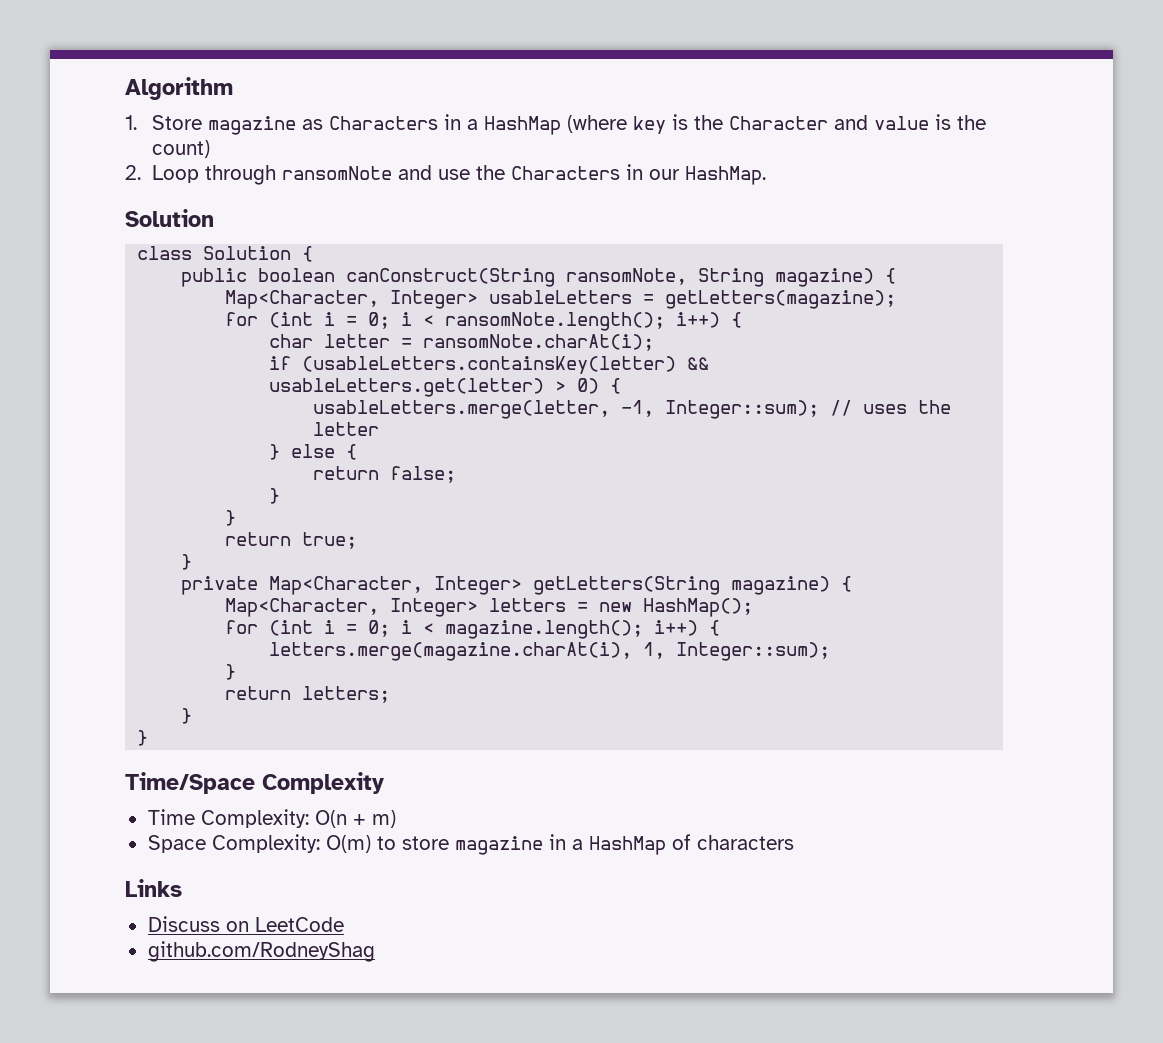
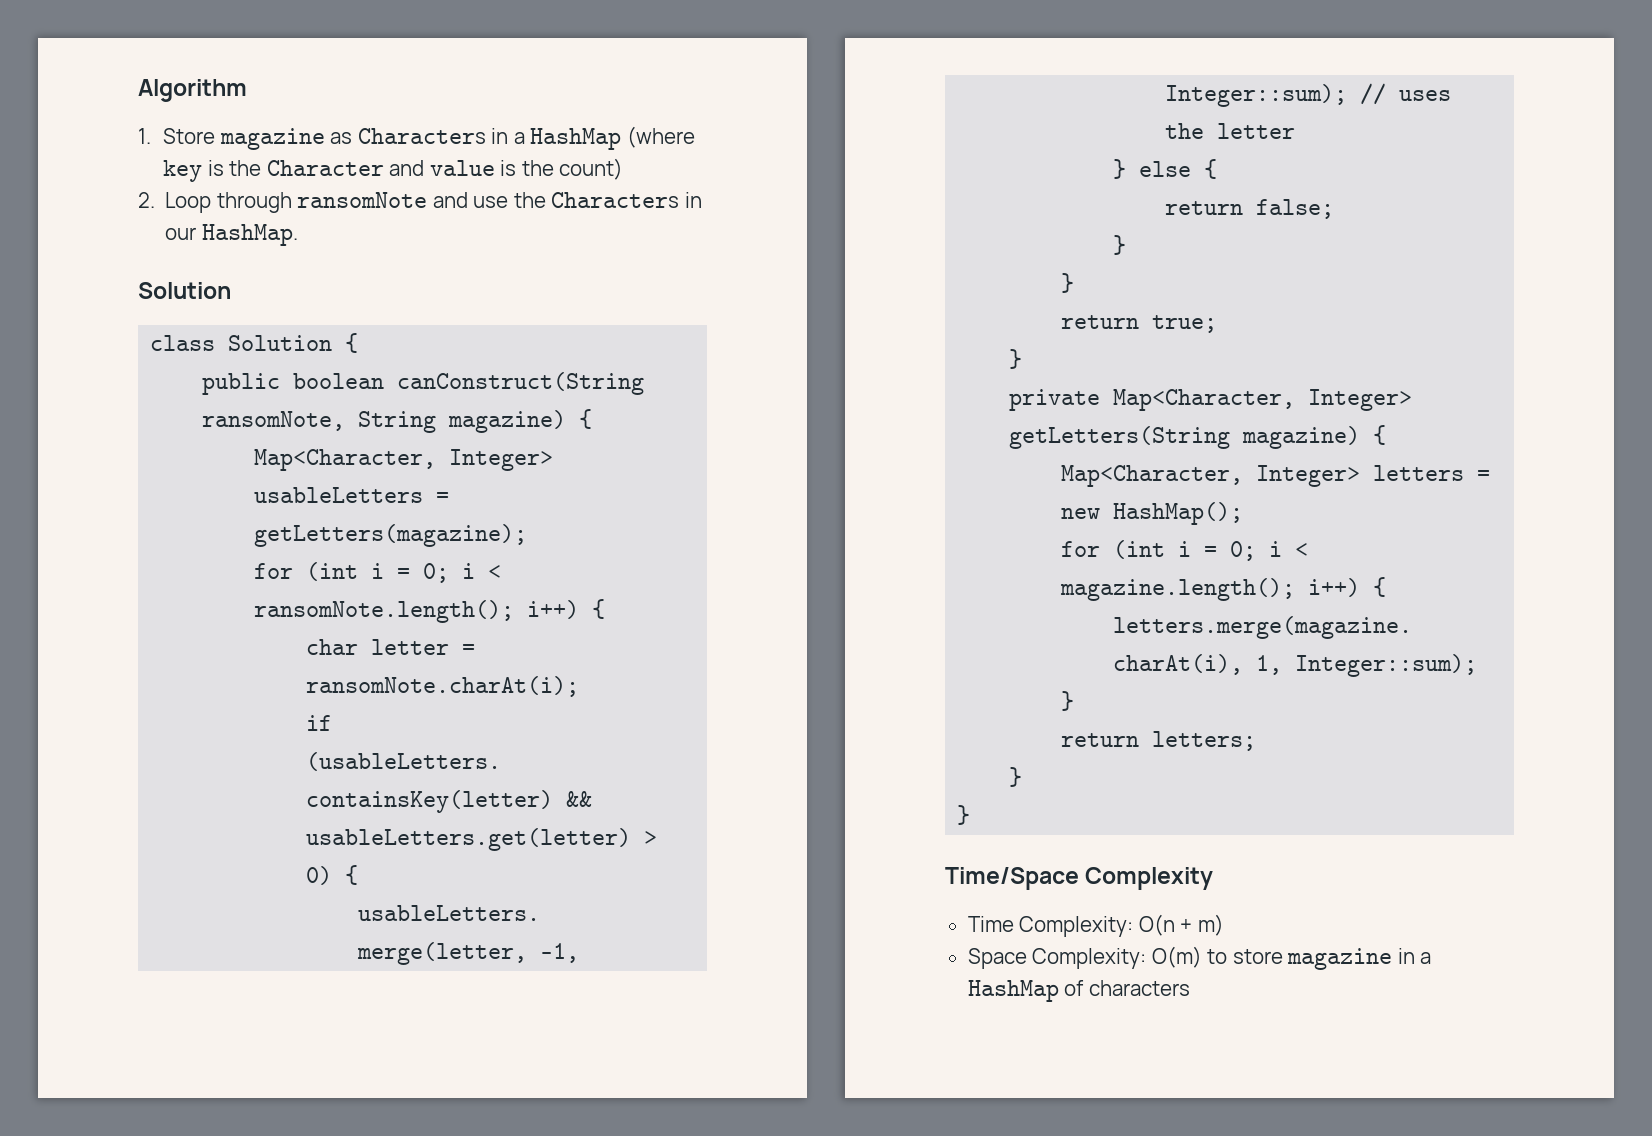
- Links
- Discuss on LeetCode
- github.com/RodneyShag

